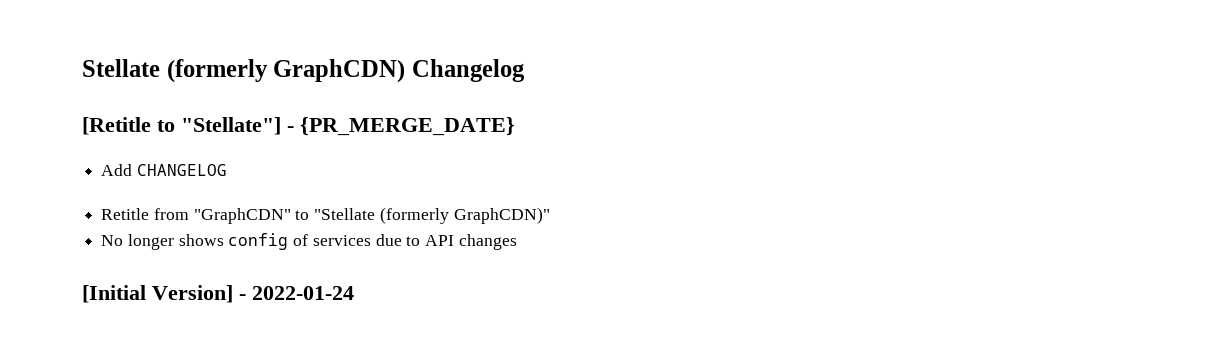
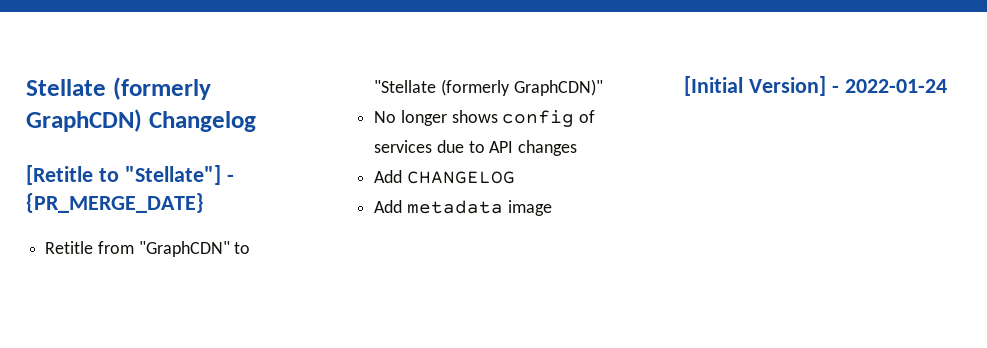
- Add CHANGELOG
+ Add CHANGELOG
+ Add metadata image

